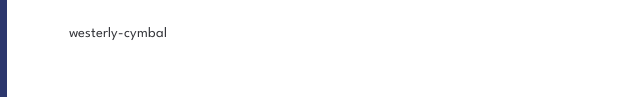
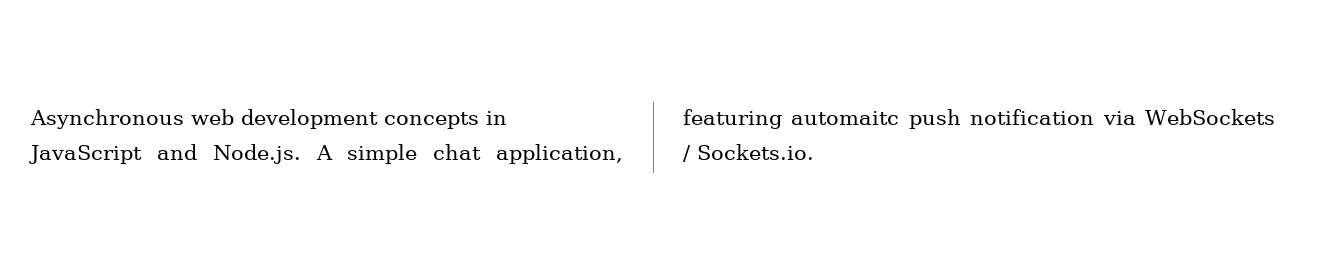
- westerly-cymbal
+ Asynchronous web development concepts in JavaScript and Node.js. A simple chat application, featuring automaitc push notification via WebSockets / Sockets.io.

